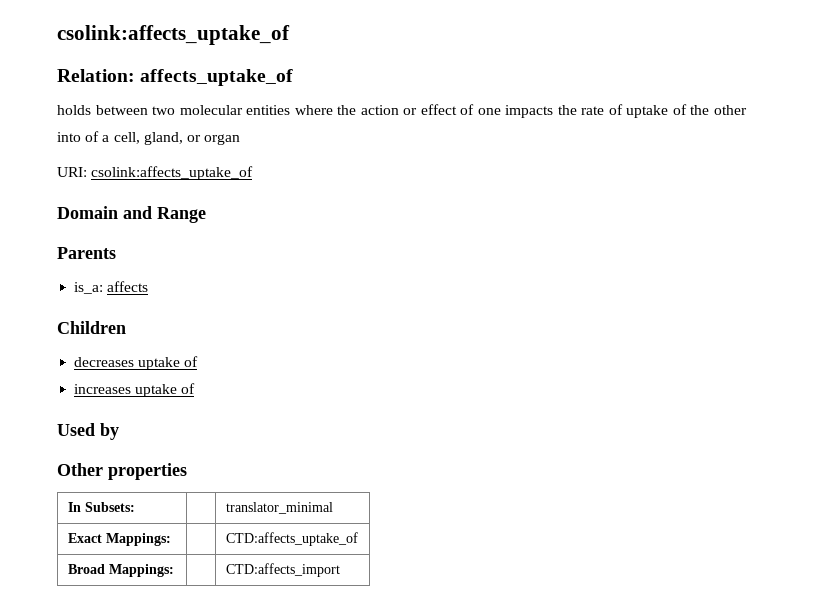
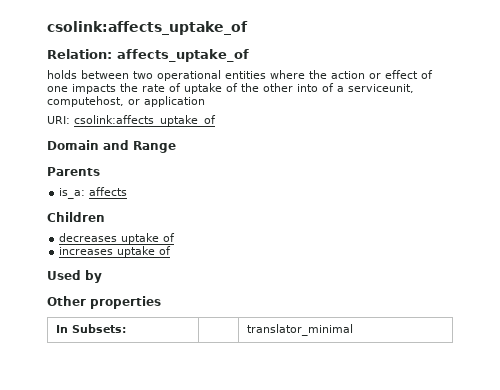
- holds between two molecular entities where the action or effect of one impacts the rate of uptake of the other into of a cell, gland, or organ
+ holds between two operational entities where the action or effect of one impacts the rate of uptake of the other into of a serviceunit, computehost, or application
- Exact Mappings: | | CTD:affects_uptake_of
- Broad Mappings: | | CTD:affects_import

